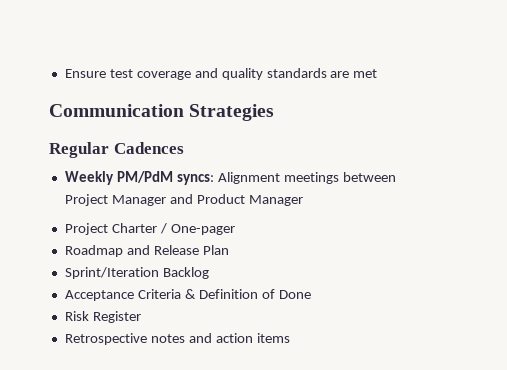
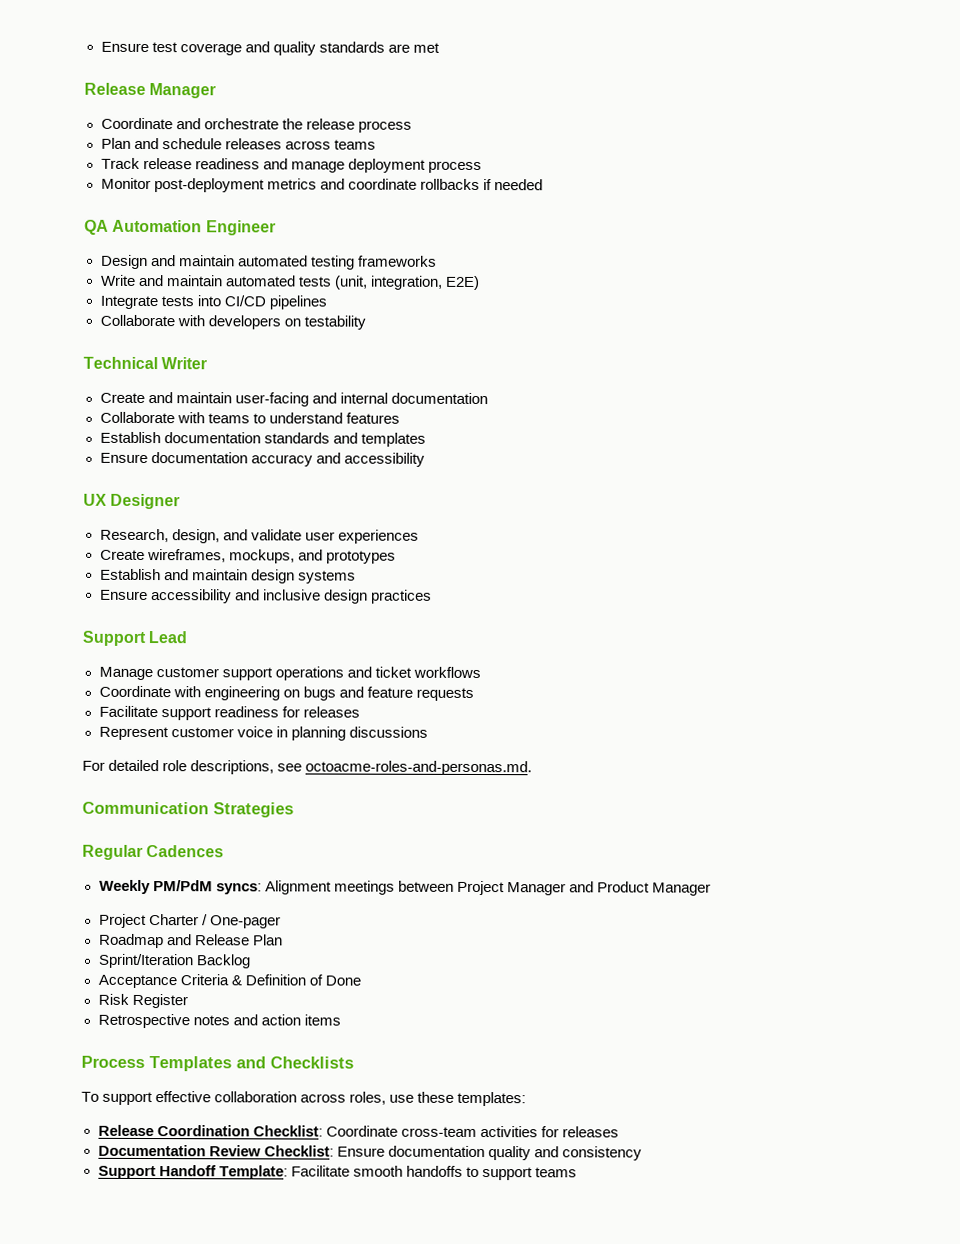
+ Release Manager
+ Coordinate and orchestrate the release process
+ Plan and schedule releases across teams
+ Track release readiness and manage deployment process
+ Monitor post-deployment metrics and coordinate rollbacks if needed
+ QA Automation Engineer
+ Design and maintain automated testing frameworks
+ Write and maintain automated tests (unit, integration, E2E)
+ Integrate tests into CI/CD pipelines
+ Collaborate with developers on testability
+ Technical Writer
+ Create and maintain user-facing and internal documentation
+ Collaborate with teams to understand features
+ Establish documentation standards and templates
+ Ensure documentation accuracy and accessibility
+ UX Designer
+ Research, design, and validate user experiences
+ Create wireframes, mockups, and prototypes
+ Establish and maintain design systems
+ Ensure accessibility and inclusive design practices
+ Support Lead
+ Manage customer support operations and ticket workflows
+ Coordinate with engineering on bugs and feature requests
+ Facilitate support readiness for releases
+ Represent customer voice in planning discussions
+ For detailed role descriptions, see octoacme-roles-and-personas.md.
+ Process Templates and Checklists
+ To support effective collaboration across roles, use these templates:
+ Release Coordination Checklist: Coordinate cross-team activities for releases
+ Documentation Review Checklist: Ensure documentation quality and consistency
+ Support Handoff Template: Facilitate smooth handoffs to support teams

